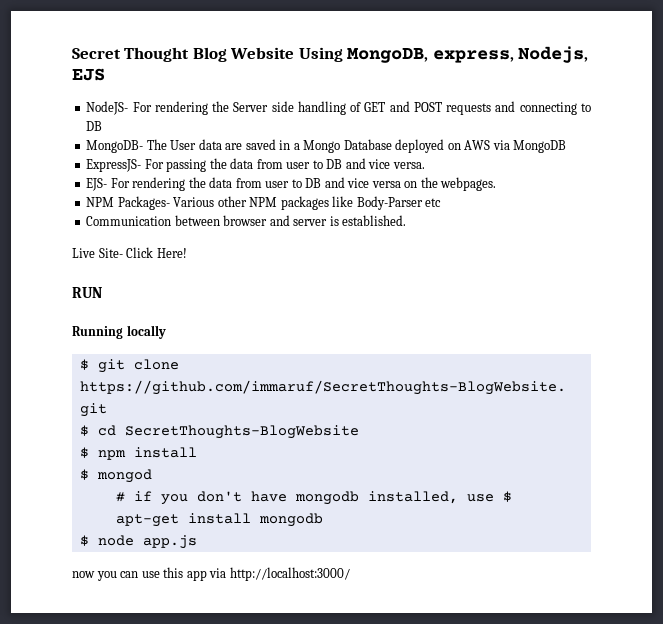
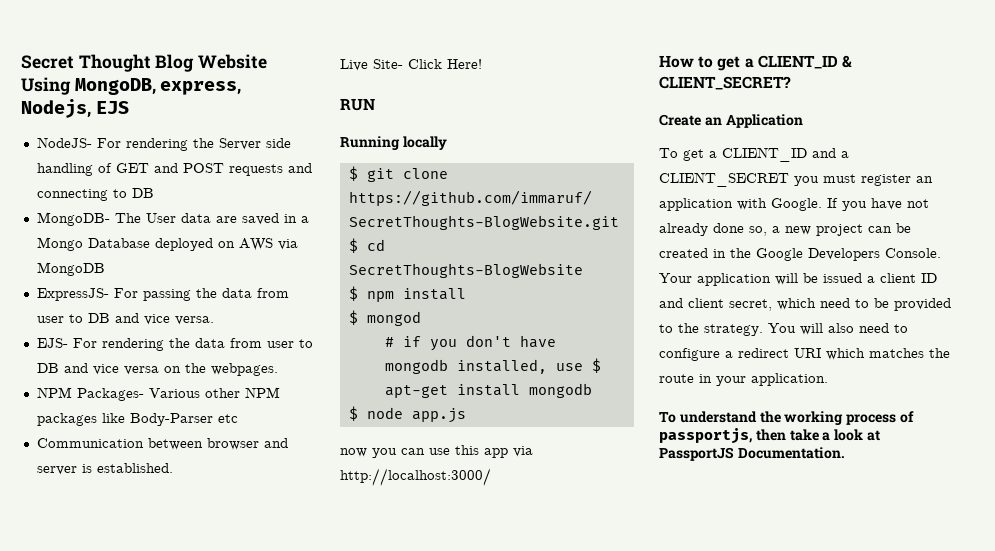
+ How to get a CLIENT_ID & CLIENT_SECRET?
+ Create an Application
+ To get a CLIENT_ID and a CLIENT_SECRET you must register an application with Google. If you have not already done so, a new project can be created in the Google Developers Console. Your application will be issued a client ID and client secret, which need to be provided to the strategy. You will also need to configure a redirect URI which matches the route in your application.
+ To understand the working process of passportjs, then take a look at PassportJS Documentation.

